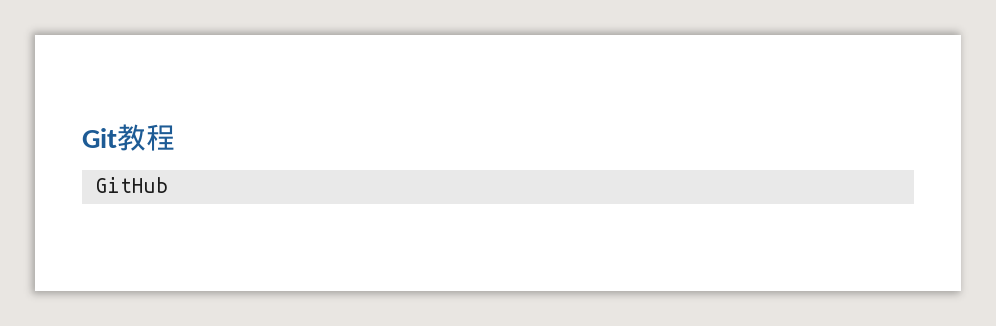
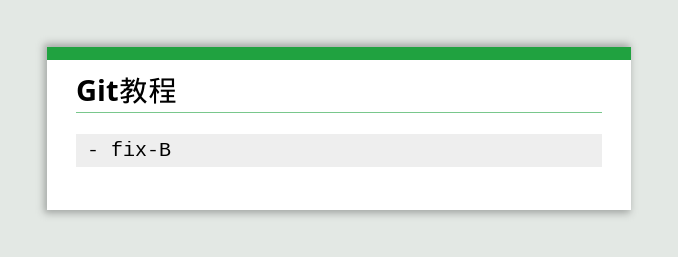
- GitHub
+ - fix-B

